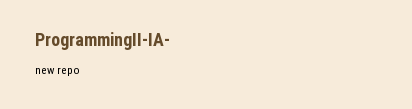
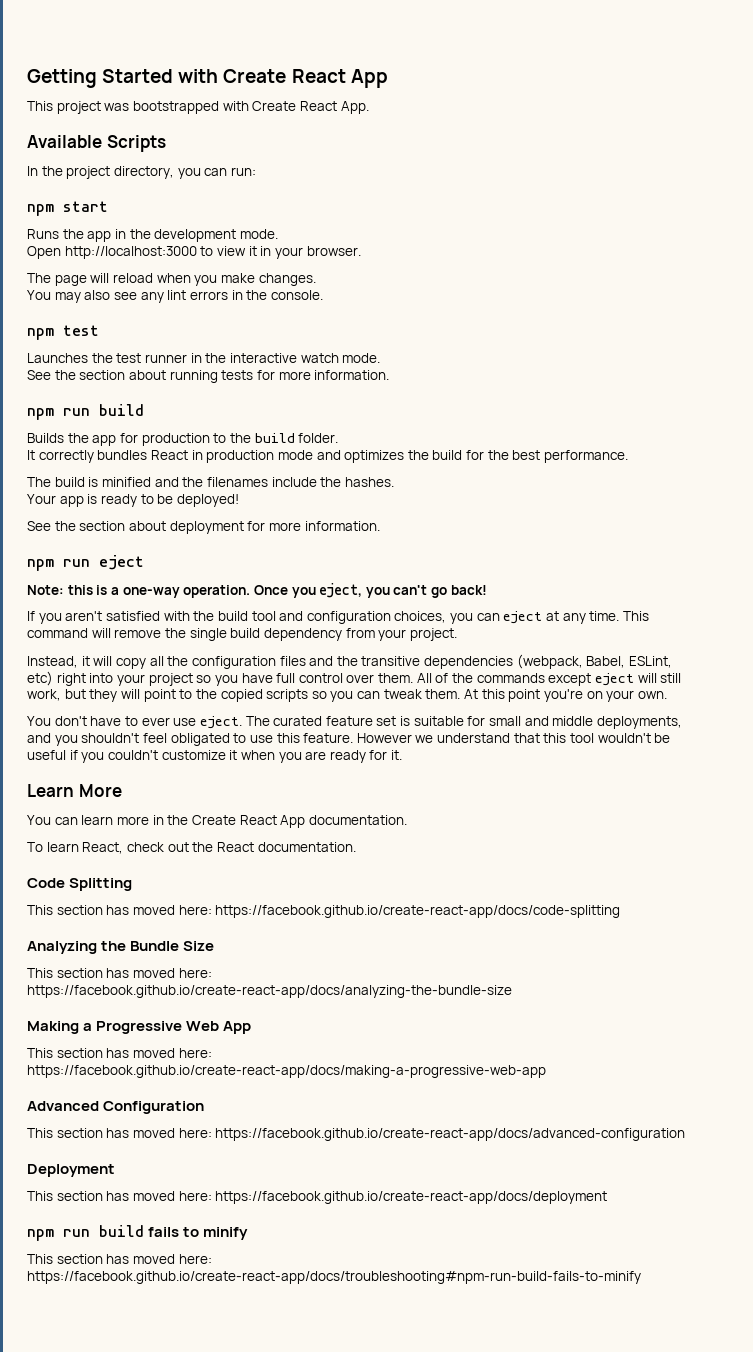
- ProgrammingII-IA-
- new repo
+ Getting Started with Create React App
+ This project was bootstrapped with Create React App.
+ Available Scripts
+ In the project directory, you can run:
+ npm start
+ Runs the app in the development mode.
+ Open http://localhost:3000 to view it in your browser.
+ The page will reload when you make changes.
+ You may also see any lint errors in the console.
+ npm test
+ Launches the test runner in the interactive watch mode.
+ See the section about running tests for more information.
+ npm run build
+ Builds the app for production to the build folder.
+ It correctly bundles React in production mode and optimizes the build for the best performance.
+ The build is minified and the filenames include the hashes.
+ Your app is ready to be deployed!
+ See the section about deployment for more information.
+ npm run eject
+ Note: this is a one-way operation. Once you eject, you can't go back!
+ If you aren't satisfied with the build tool and configuration choices, you can eject at any time. This command will remove the single build dependency from your project.
+ Instead, it will copy all the configuration files and the transitive dependencies (webpack, Babel, ESLint, etc) right into your project so you have full control over them. All of the commands except eject will still work, but they will point to the copied scripts so you can tweak them. At this point you're on your own.
+ You don't have to ever use eject. The curated feature set is suitable for small and middle deployments, and you shouldn't feel obligated to use this feature. However we understand that this tool wouldn't be useful if you couldn't customize it when you are ready for it.
+ Learn More
+ You can learn more in the Create React App documentation.
+ To learn React, check out the React documentation.
+ Code Splitting
+ This section has moved here: https://facebook.github.io/create-react-app/docs/code-splitting
+ Analyzing the Bundle Size
+ This section has moved here: https://facebook.github.io/create-react-app/docs/analyzing-the-bundle-size
+ Making a Progressive Web App
+ This section has moved here: https://facebook.github.io/create-react-app/docs/making-a-progressive-web-app
+ Advanced Configuration
+ This section has moved here: https://facebook.github.io/create-react-app/docs/advanced-configuration
+ Deployment
+ This section has moved here: https://facebook.github.io/create-react-app/docs/deployment
+ npm run build fails to minify
+ This section has moved here: https://facebook.github.io/create-react-app/docs/troubleshooting#npm-run-build-fails-to-minify

